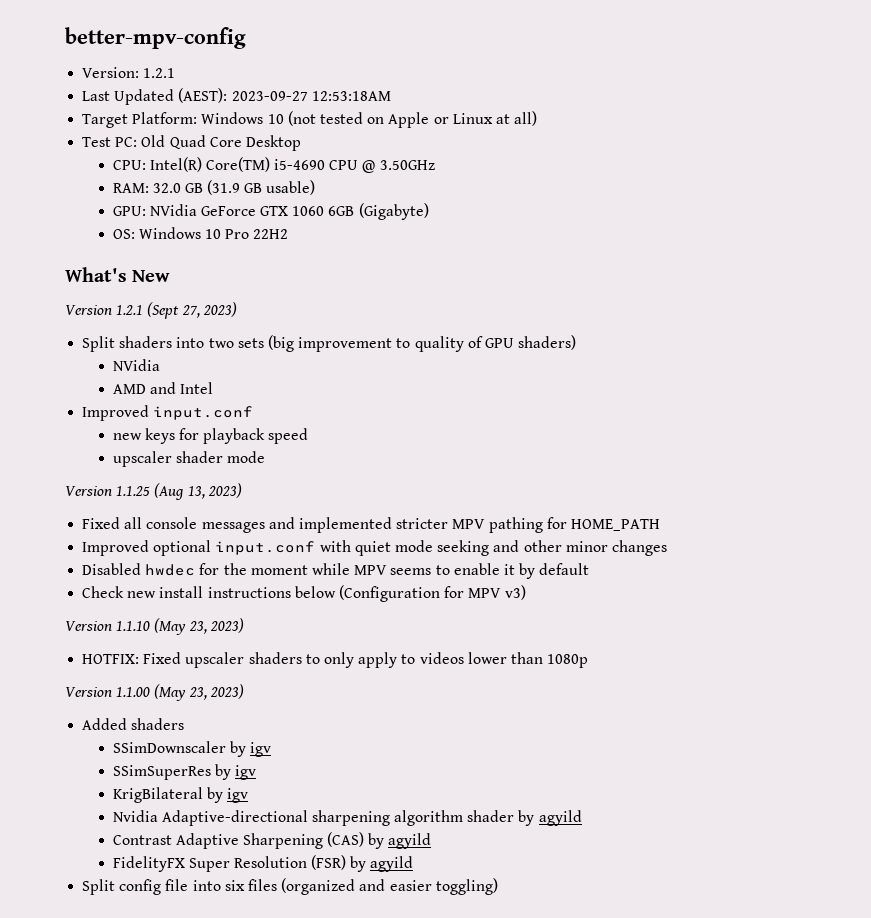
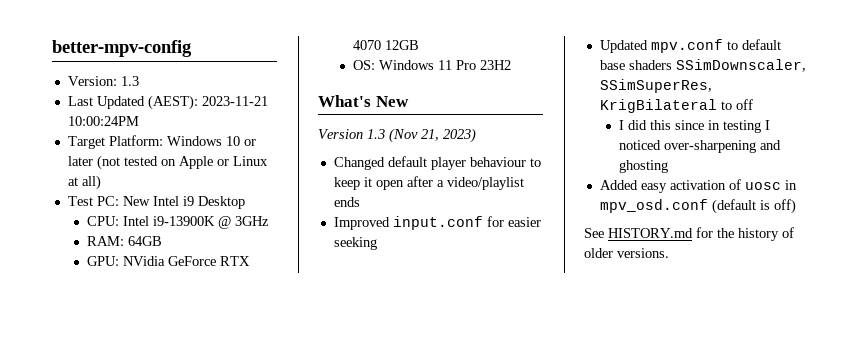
- Version: 1.2.1
+ Version: 1.3
- Last Updated (AEST): 2023-09-27 12:53:18AM
+ Last Updated (AEST): 2023-11-21 10:00:24PM
- Target Platform: Windows 10 (not tested on Apple or Linux at all)
+ Target Platform: Windows 10 or later (not tested on Apple or Linux at all)
- Test PC: Old Quad Core Desktop
+ Test PC: New Intel i9 Desktop
- CPU: Intel(R) Core(TM) i5-4690 CPU @ 3.50GHz
- RAM: 32.0 GB (31.9 GB usable)
+ CPU: Intel i9-13900K @ 3GHz
+ RAM: 64GB
- GPU: NVidia GeForce GTX 1060 6GB (Gigabyte)
+ GPU: NVidia GeForce RTX 4070 12GB
- OS: Windows 10 Pro 22H2
+ OS: Windows 11 Pro 23H2
- Version 1.2.1 (Sept 27, 2023)
- Split shaders into two sets (big improvement to quality of GPU shaders)
- NVidia
- AMD and Intel
- Improved input.conf
- new keys for playback speed
- upscaler shader mode
- Version 1.1.25 (Aug 13, 2023)
- Fixed all console messages and implemented stricter MPV pathing for HOME_PATH
- Improved optional input.conf with quiet mode seeking and other minor changes
- Disabled hwdec for the moment while MPV seems to enable it by default
- Check new install instructions below (Configuration for MPV v3)
- Version 1.1.10 (May 23, 2023)
- HOTFIX: Fixed upscaler shaders to only apply to videos lower than 1080p
- Version 1.1.00 (May 23, 2023)
- Added shaders
- SSimDownscaler by igv
- SSimSuperRes by igv
- KrigBilateral by igv
- Nvidia Adaptive-directional sharpening algorithm shader by agyild
- Contrast Adaptive Sharpening (CAS) by agyild
- FidelityFX Super Resolution (FSR) by agyild
- Split config file into six files (organized and easier toggling)
+ Version 1.3 (Nov 21, 2023)
+ Changed default player behaviour to keep it open after a video/playlist ends
+ Improved input.conf for easier seeking
+ Updated mpv.conf to default base shaders SSimDownscaler, SSimSuperRes, KrigBilateral to off
+ I did this since in testing I noticed over-sharpening and ghosting
+ Added easy activation of uosc in mpv_osd.conf (default is off)
+ See HISTORY.md for the history of older versions.

